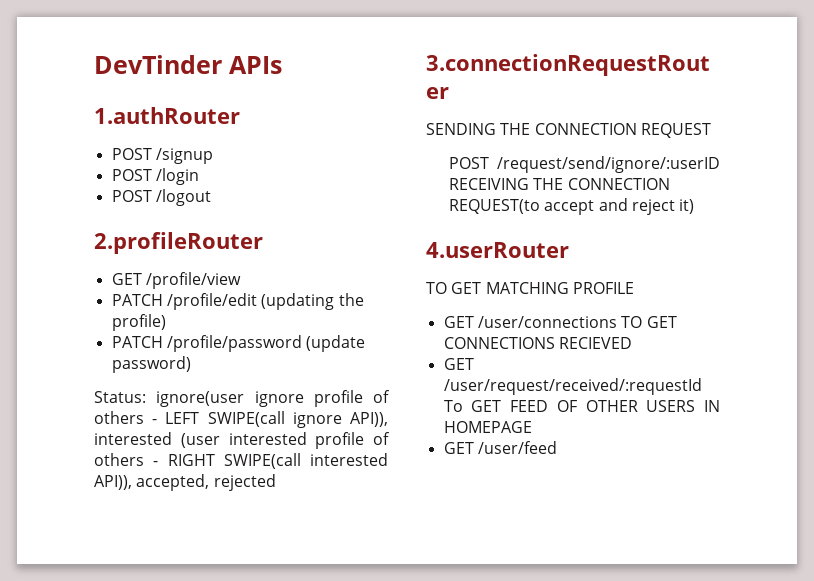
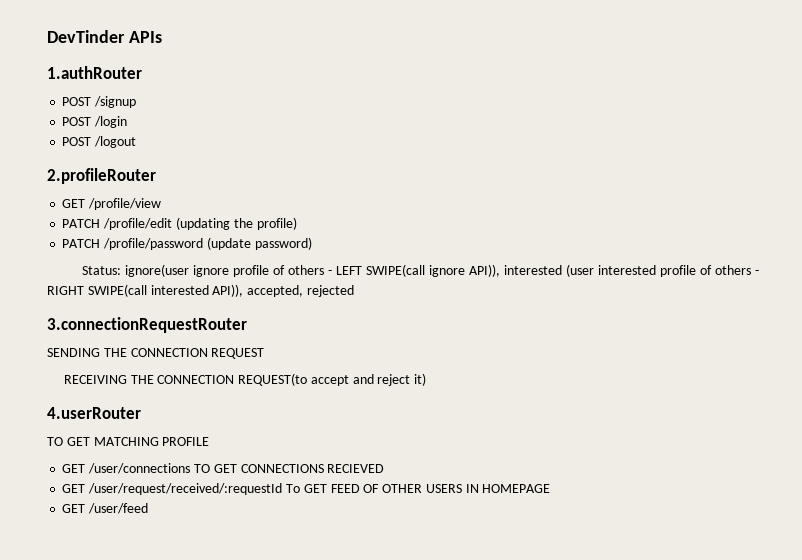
- POST /request/send/ignore/:userID RECEIVING THE CONNECTION REQUEST(to accept and reject it)
+ RECEIVING THE CONNECTION REQUEST(to accept and reject it)

